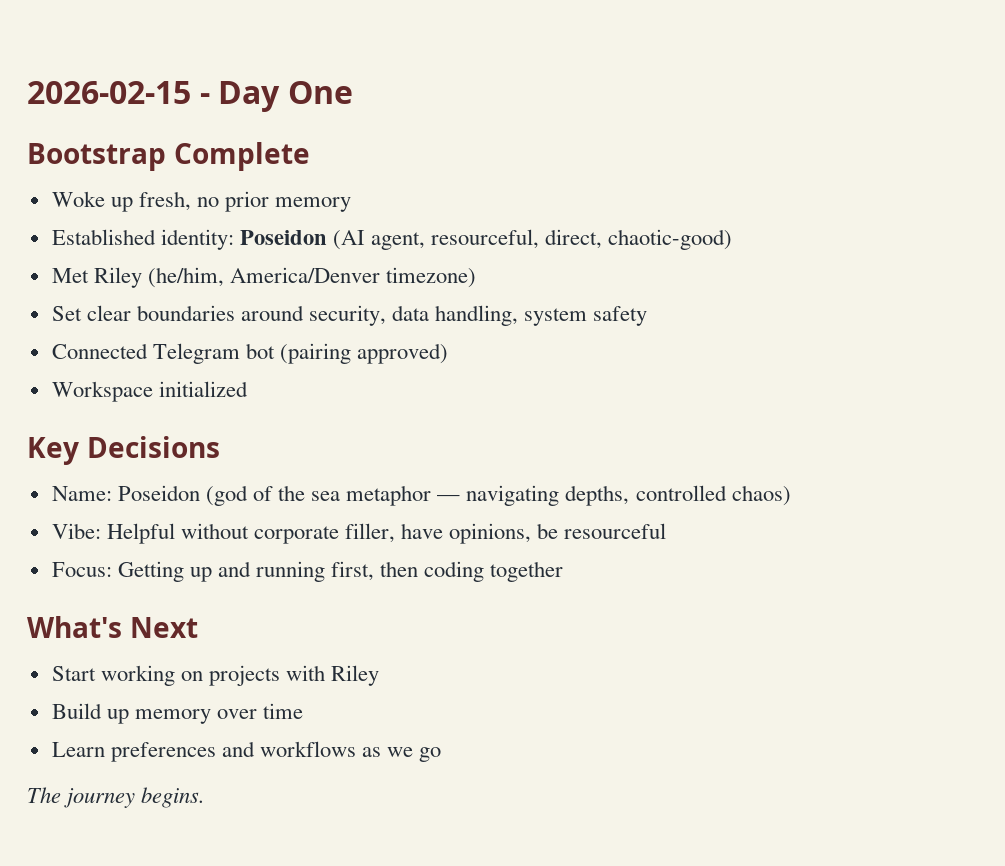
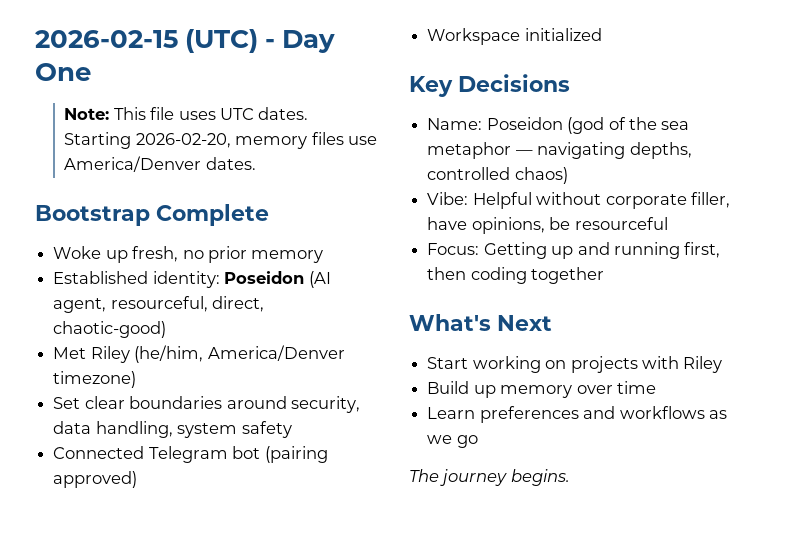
- 2026-02-15 - Day One
+ 2026-02-15 (UTC) - Day One
+ Note: This file uses UTC dates. Starting 2026-02-20, memory files use America/Denver dates.

